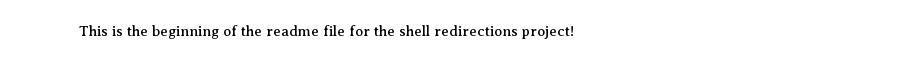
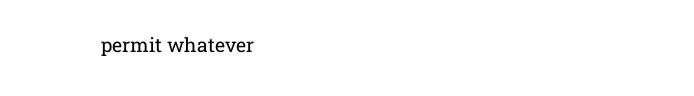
- This is the beginning of the readme file for the shell redirections project!
+ permit whatever

